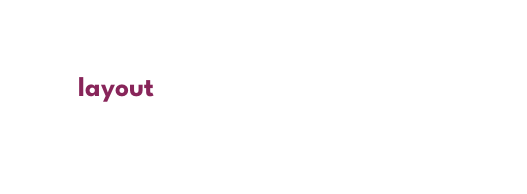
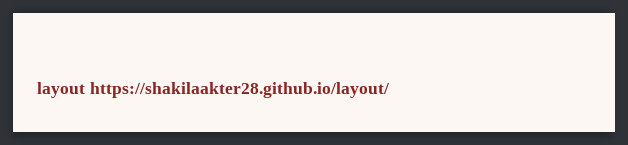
- layout
+ layout https://shakilaakter28.github.io/layout/

